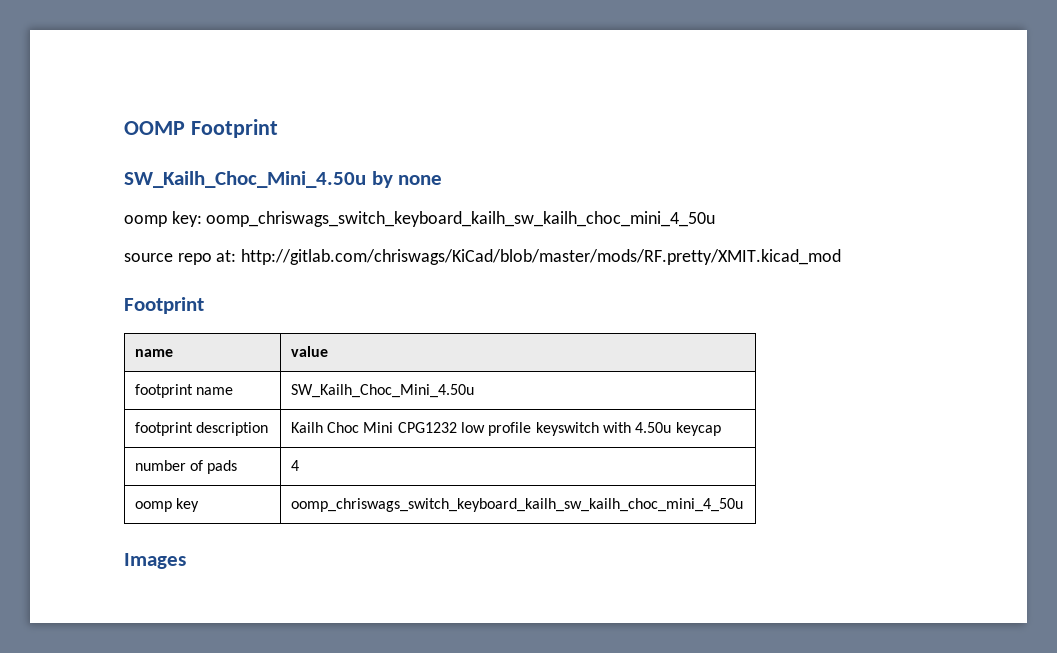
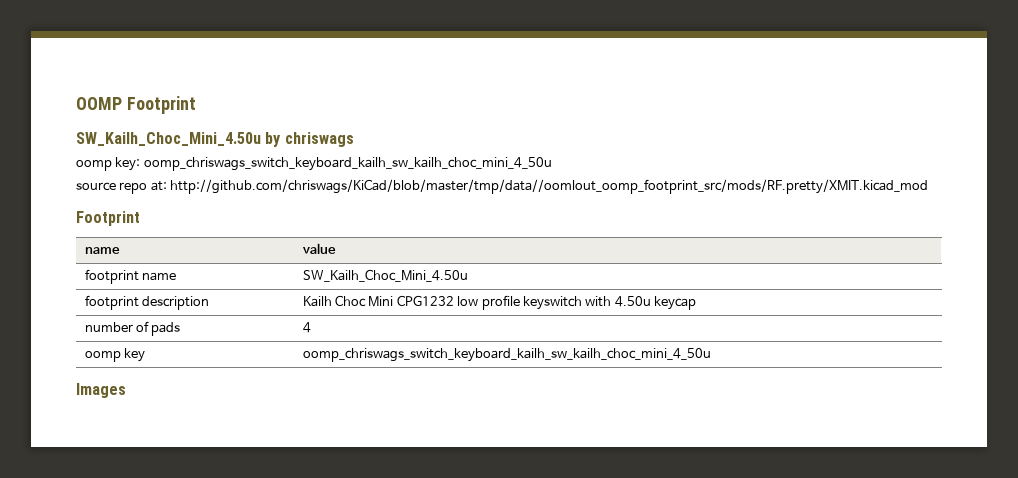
- SW_Kailh_Choc_Mini_4.50u by none
+ SW_Kailh_Choc_Mini_4.50u by chriswags
- source repo at: http://gitlab.com/chriswags/KiCad/blob/master/mods/RF.pretty/XMIT.kicad_mod
+ source repo at: http://github.com/chriswags/KiCad/blob/master/tmp/data//oomlout_oomp_footprint_src/mods/RF.pretty/XMIT.kicad_mod

